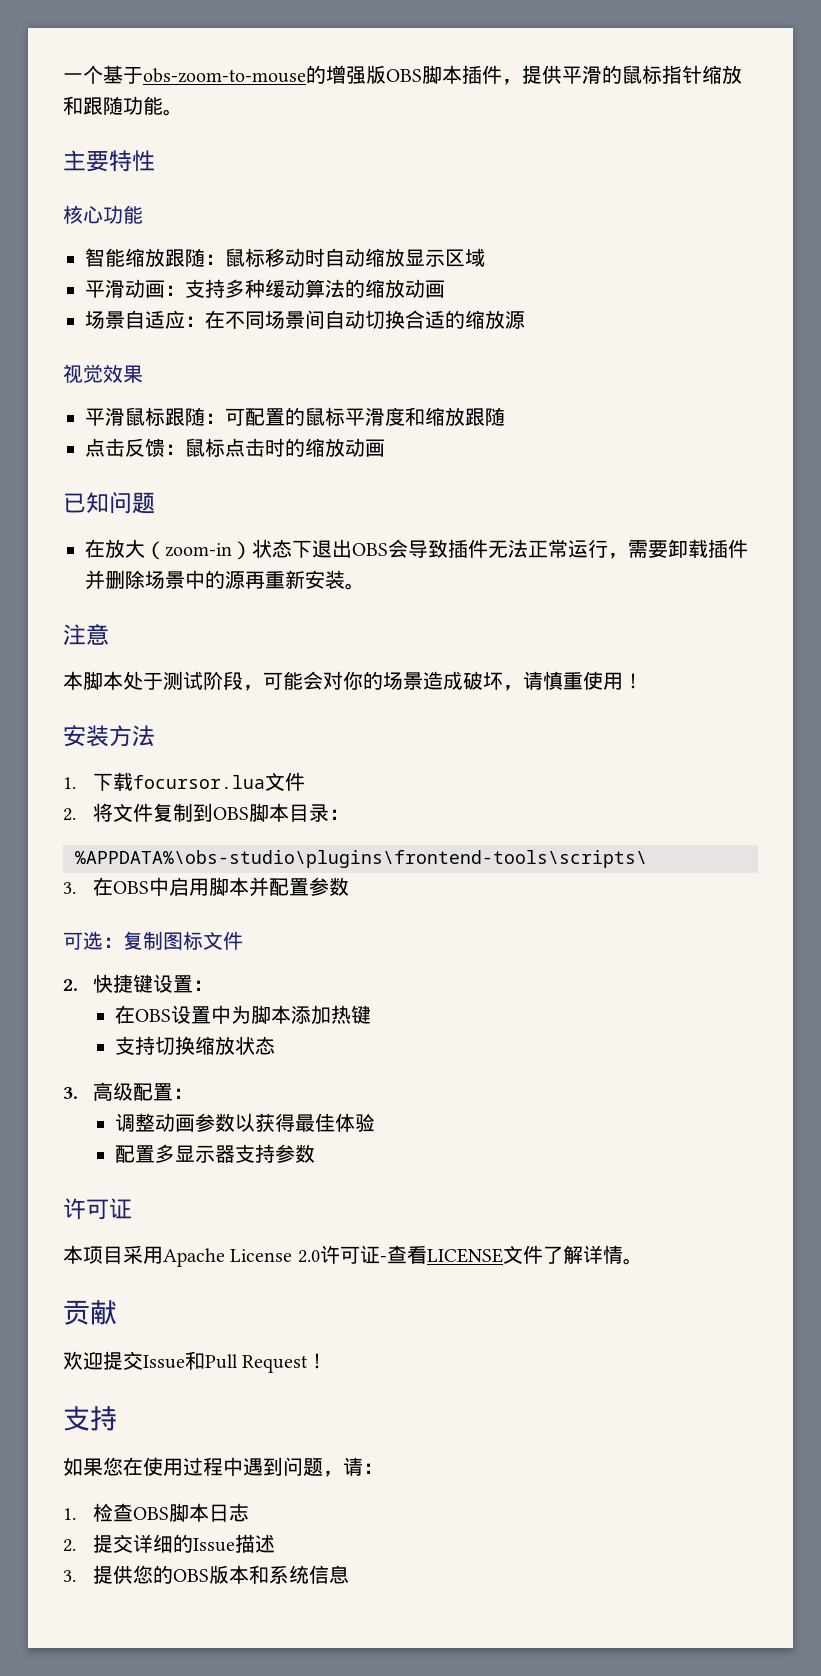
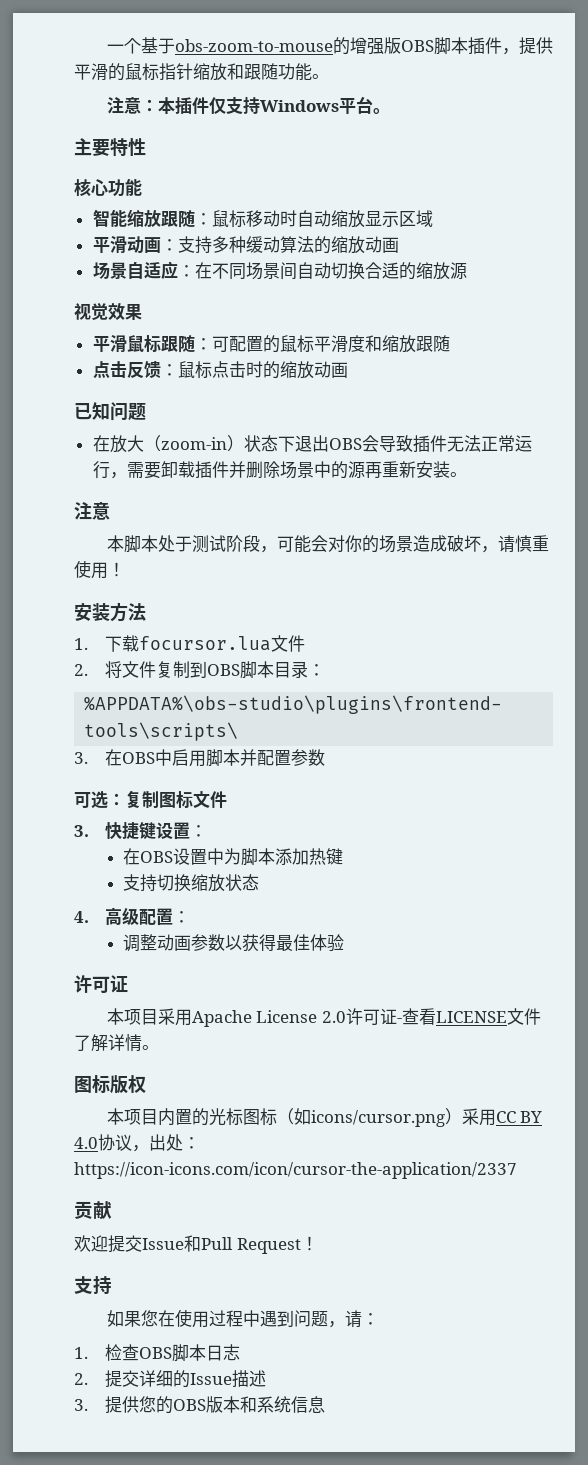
+ 注意：本插件仅支持Windows平台。
- 2.快捷键设置：
+ 3.快捷键设置：
- 3.高级配置：
+ 4.高级配置：
- 配置多显示器支持参数
+ 图标版权
+ 本项目内置的光标图标（如icons/cursor.png）采用CC BY 4.0协议，出处：https://icon-icons.com/icon/cursor-the-application/2337

